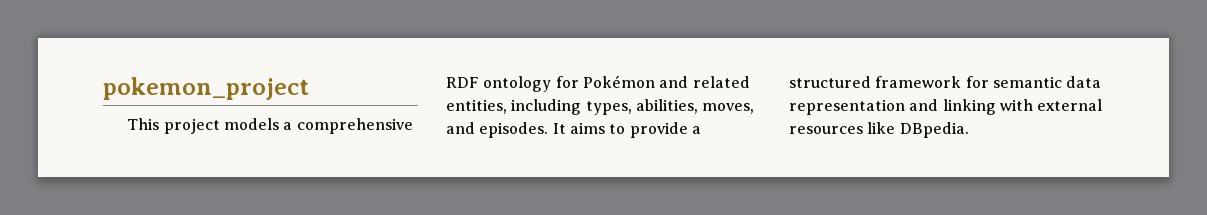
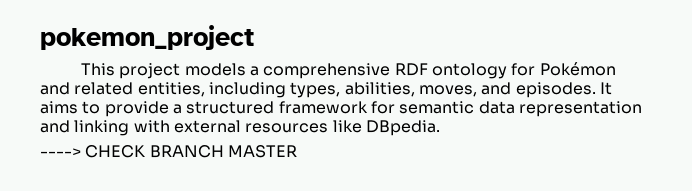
+ ----> CHECK BRANCH MASTER

